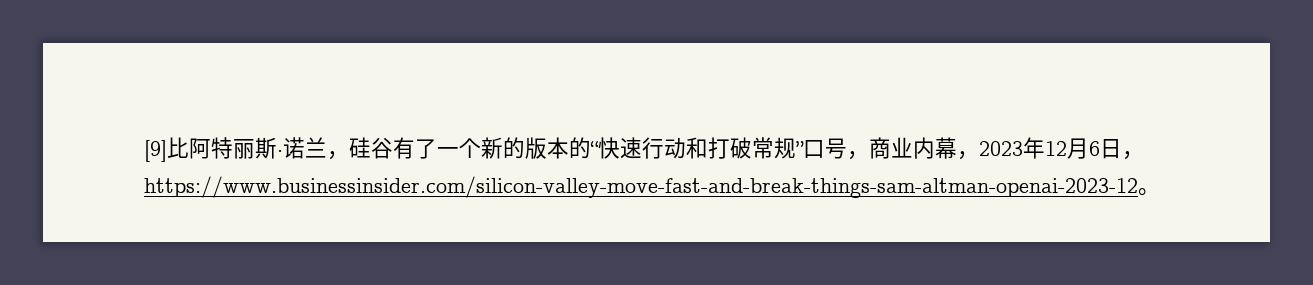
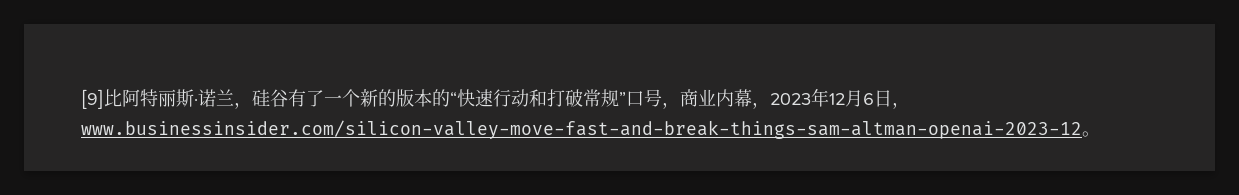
- [9]比阿特丽斯·诺兰，硅谷有了一个新的版本的“快速行动和打破常规”口号，商业内幕，2023年12月6日，https://www.businessinsider.com/silicon-valley-move-fast-and-break-things-sam-altman-openai-2023-12。
+ [9]比阿特丽斯·诺兰，硅谷有了一个新的版本的“快速行动和打破常规”口号，商业内幕，2023年12月6日，www.businessinsider.com/silicon-valley-move-fast-and-break-things-sam-altman-openai-2023-12。

